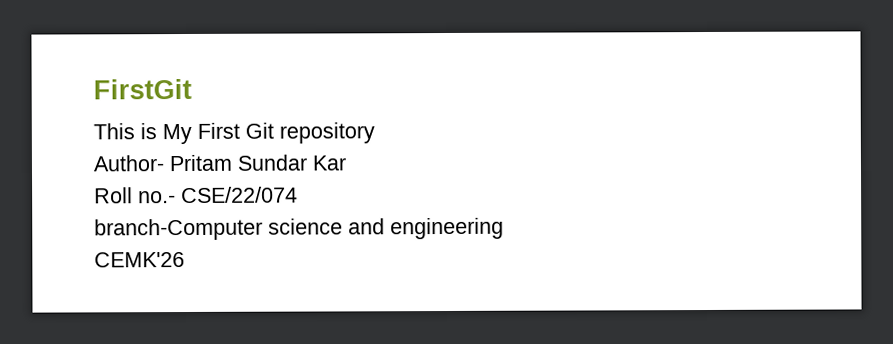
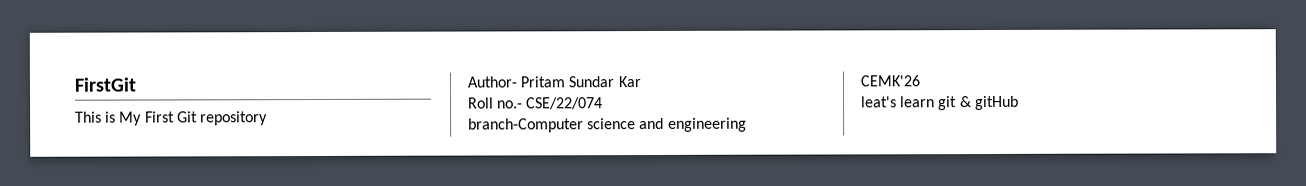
+ leat's learn git & gitHub

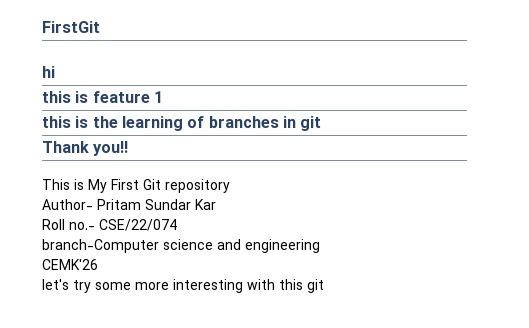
+ hi
+ this is feature 1
+ this is the learning of branches in git
+ Thank you!!
- leat's learn git & gitHub
+ let's try some more interesting with this git

